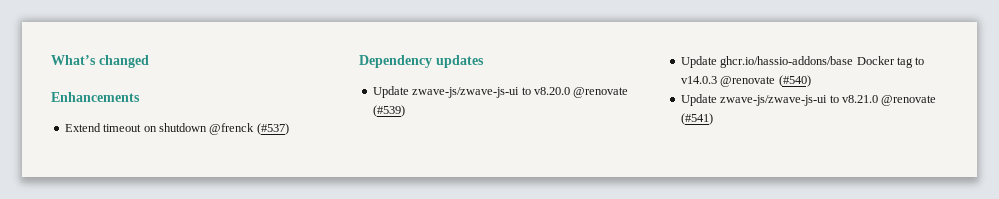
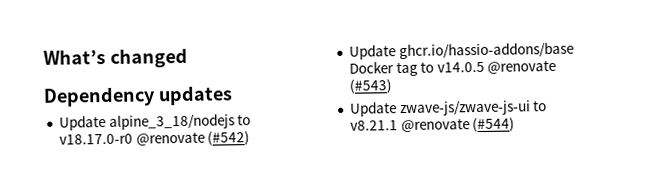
- Enhancements
- Extend timeout on shutdown @frenck (#537)
  Dependency updates
- Update zwave-js/zwave-js-ui to v8.20.0 @renovate (#539)
+ Update alpine_3_18/nodejs to v18.17.0-r0 @renovate (#542)
- Update ghcr.io/hassio-addons/base Docker tag to v14.0.3 @renovate (#540)
- Update zwave-js/zwave-js-ui to v8.21.0 @renovate (#541)
+ Update ghcr.io/hassio-addons/base Docker tag to v14.0.5 @renovate (#543)
+ Update zwave-js/zwave-js-ui to v8.21.1 @renovate (#544)

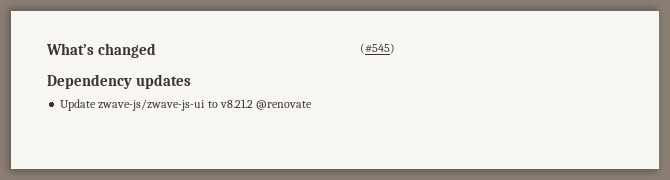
- Update alpine_3_18/nodejs to v18.17.0-r0 @renovate (#542)
- Update ghcr.io/hassio-addons/base Docker tag to v14.0.5 @renovate (#543)
- Update zwave-js/zwave-js-ui to v8.21.1 @renovate (#544)
+ Update zwave-js/zwave-js-ui to v8.21.2 @renovate (#545)

